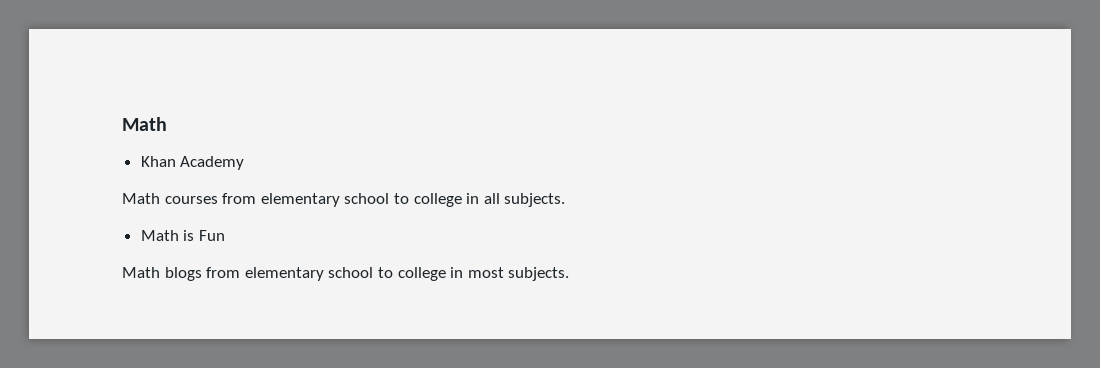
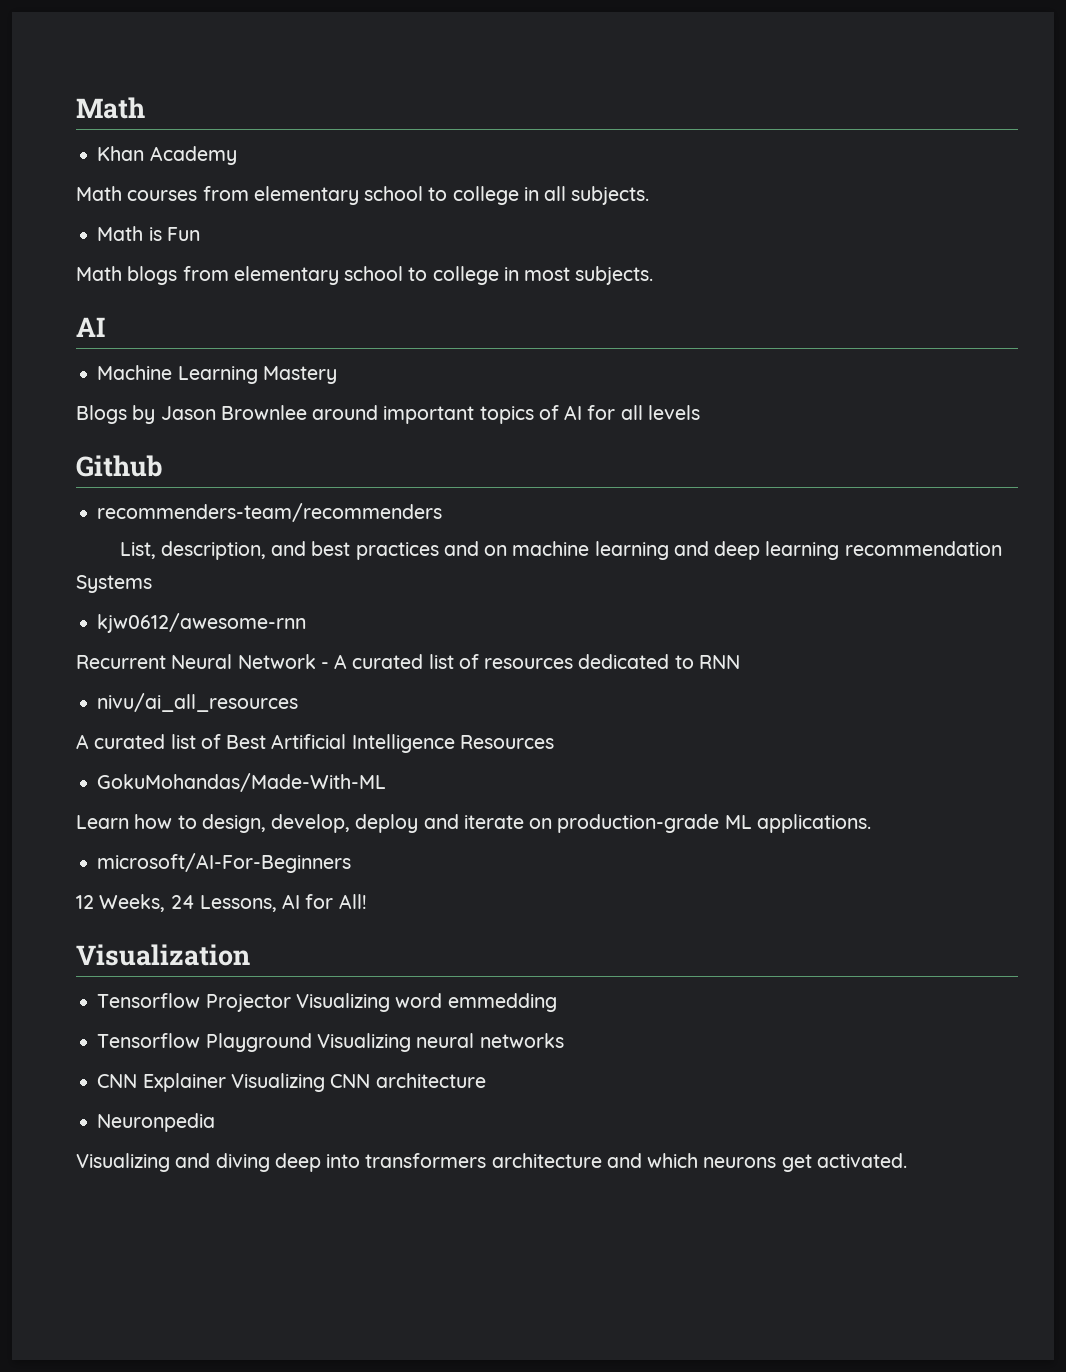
  Math blogs from elementary school to college in most subjects.
+ AI
+ Machine Learning Mastery
+ Blogs by Jason Brownlee around important topics of AI for all levels
+ Github
+ recommenders-team/recommenders
+ List, description, and best practices and on machine learning and deep learning recommendation Systems
+ kjw0612/awesome-rnn
+ Recurrent Neural Network - A curated list of resources dedicated to RNN
+ nivu/ai_all_resources
+ A curated list of Best Artificial Intelligence Resources
+ GokuMohandas/Made-With-ML
+ Learn how to design, develop, deploy and iterate on production-grade ML applications.
+ microsoft/AI-For-Beginners
+ 12 Weeks, 24 Lessons, AI for All!
+ Visualization
+ Tensorflow Projector Visualizing word emmedding
+ Tensorflow Playground Visualizing neural networks
+ CNN Explainer Visualizing CNN architecture
+ Neuronpedia
+ Visualizing and diving deep into transformers architecture and which neurons get activated.

